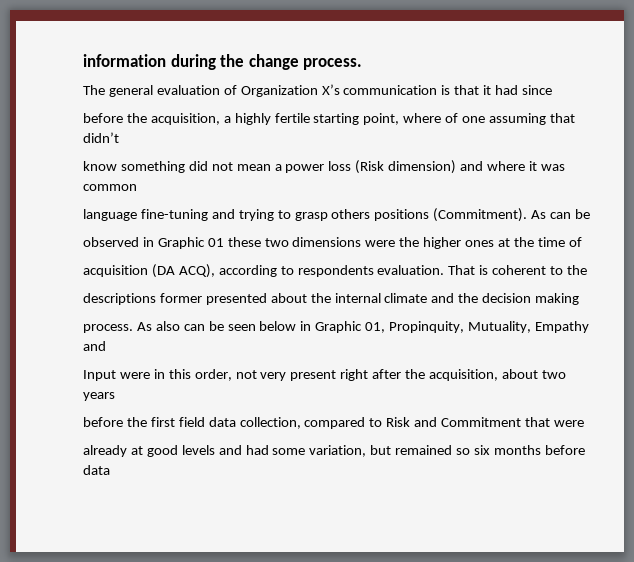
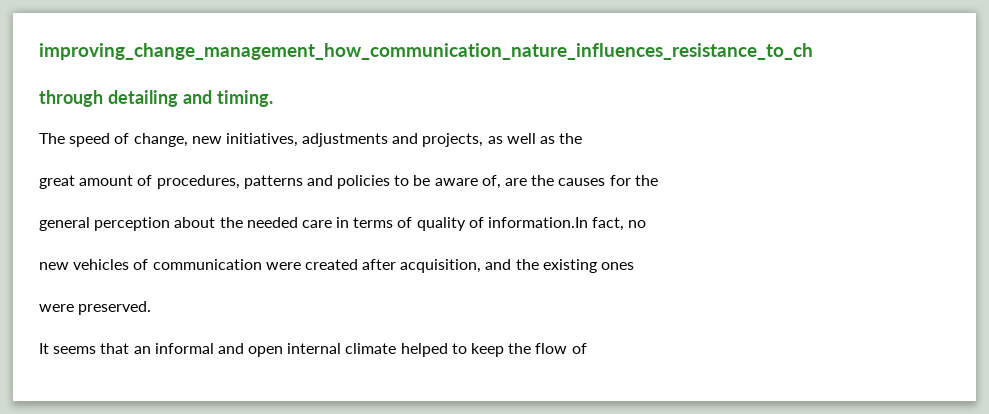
- information during the change process.
- The general evaluation of Organization X’s communication is that it had since
- before the acquisition, a highly fertile starting point, where of one assuming that didn’t
- know something did not mean a power loss (Risk dimension) and where it was common
- language fine-tuning and trying to grasp others positions (Commitment). As can be
- observed in Graphic 01 these two dimensions were the higher ones at the time of
- acquisition (DA ACQ), according to respondents evaluation. That is coherent to the
- descriptions former presented about the internal climate and the decision making
- process. As also can be seen below in Graphic 01, Propinquity, Mutuality, Empathy and
- Input were in this order, not very present right after the acquisition, about two years
- before the first field data collection, compared to Risk and Commitment that were
- already at good levels and had some variation, but remained so six months before data
+ improving_change_management_how_communication_nature_influences_resistance_to_ch
+ through detailing and timing.
+ The speed of change, new initiatives, adjustments and projects, as well as the
+ great amount of procedures, patterns and policies to be aware of, are the causes for the
+ general perception about the needed care in terms of quality of information.In fact, no
+ new vehicles of communication were created after acquisition, and the existing ones
+ were preserved.
+ It seems that an informal and open internal climate helped to keep the flow of

